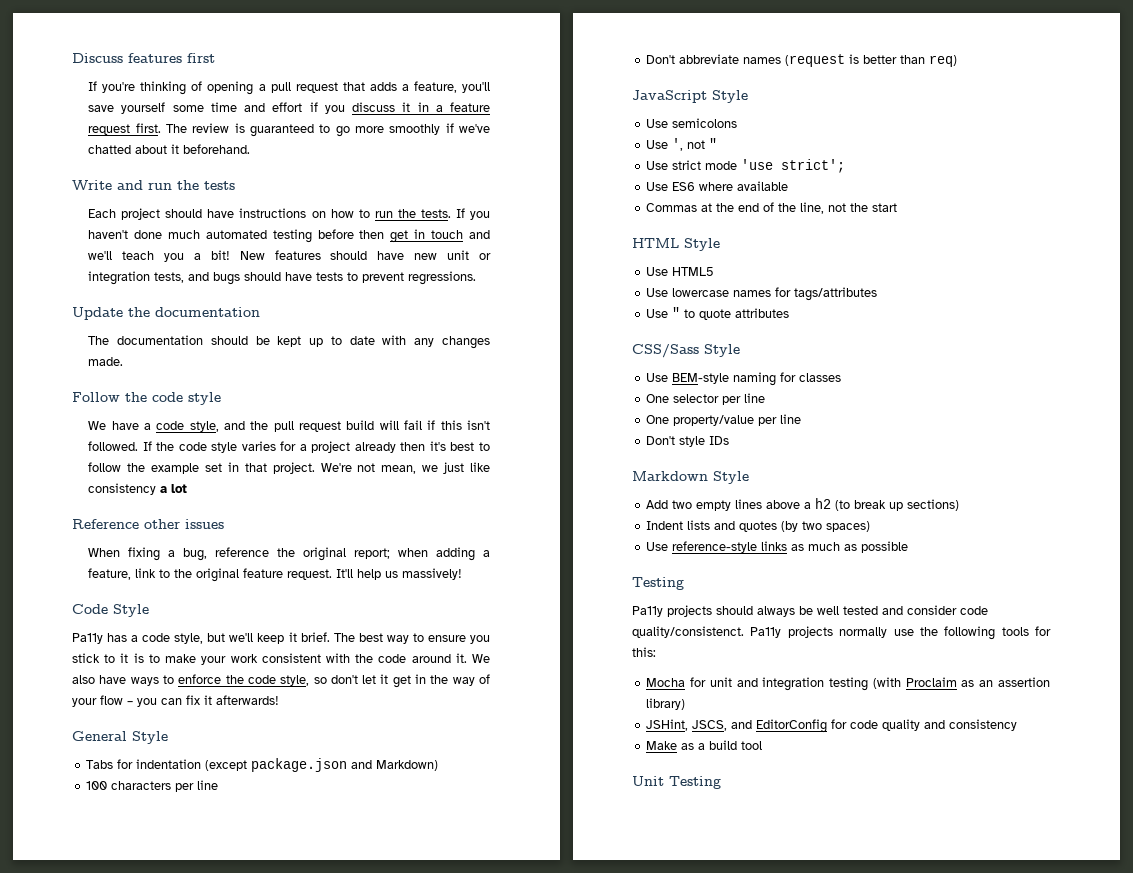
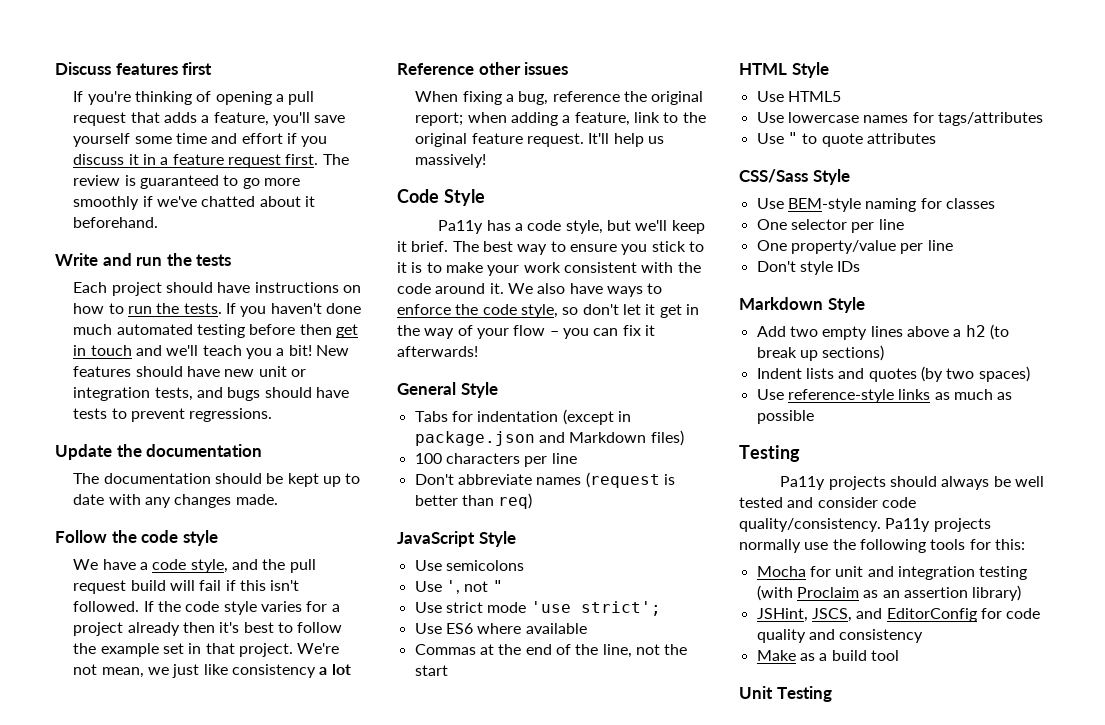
- Tabs for indentation (except package.json and Markdown)
+ Tabs for indentation (except in package.json and Markdown files)
- Pa11y projects should always be well tested and consider code quality/consistenct.
+ Pa11y projects should always be well tested and consider code quality/consistency.

